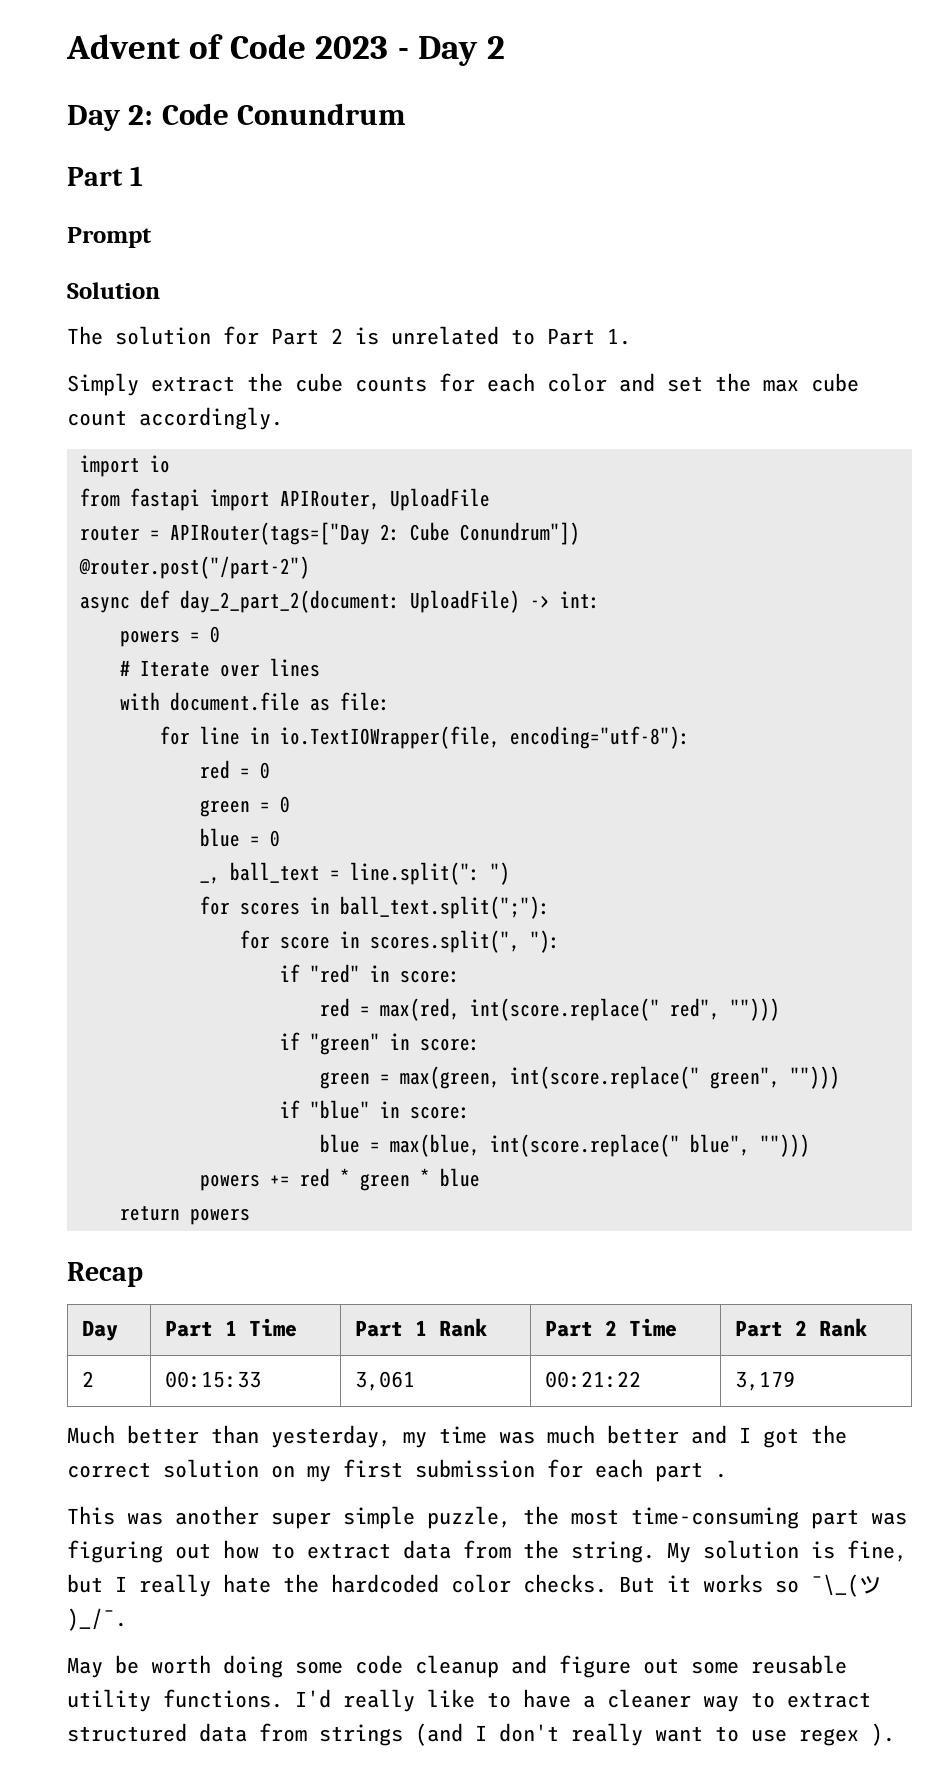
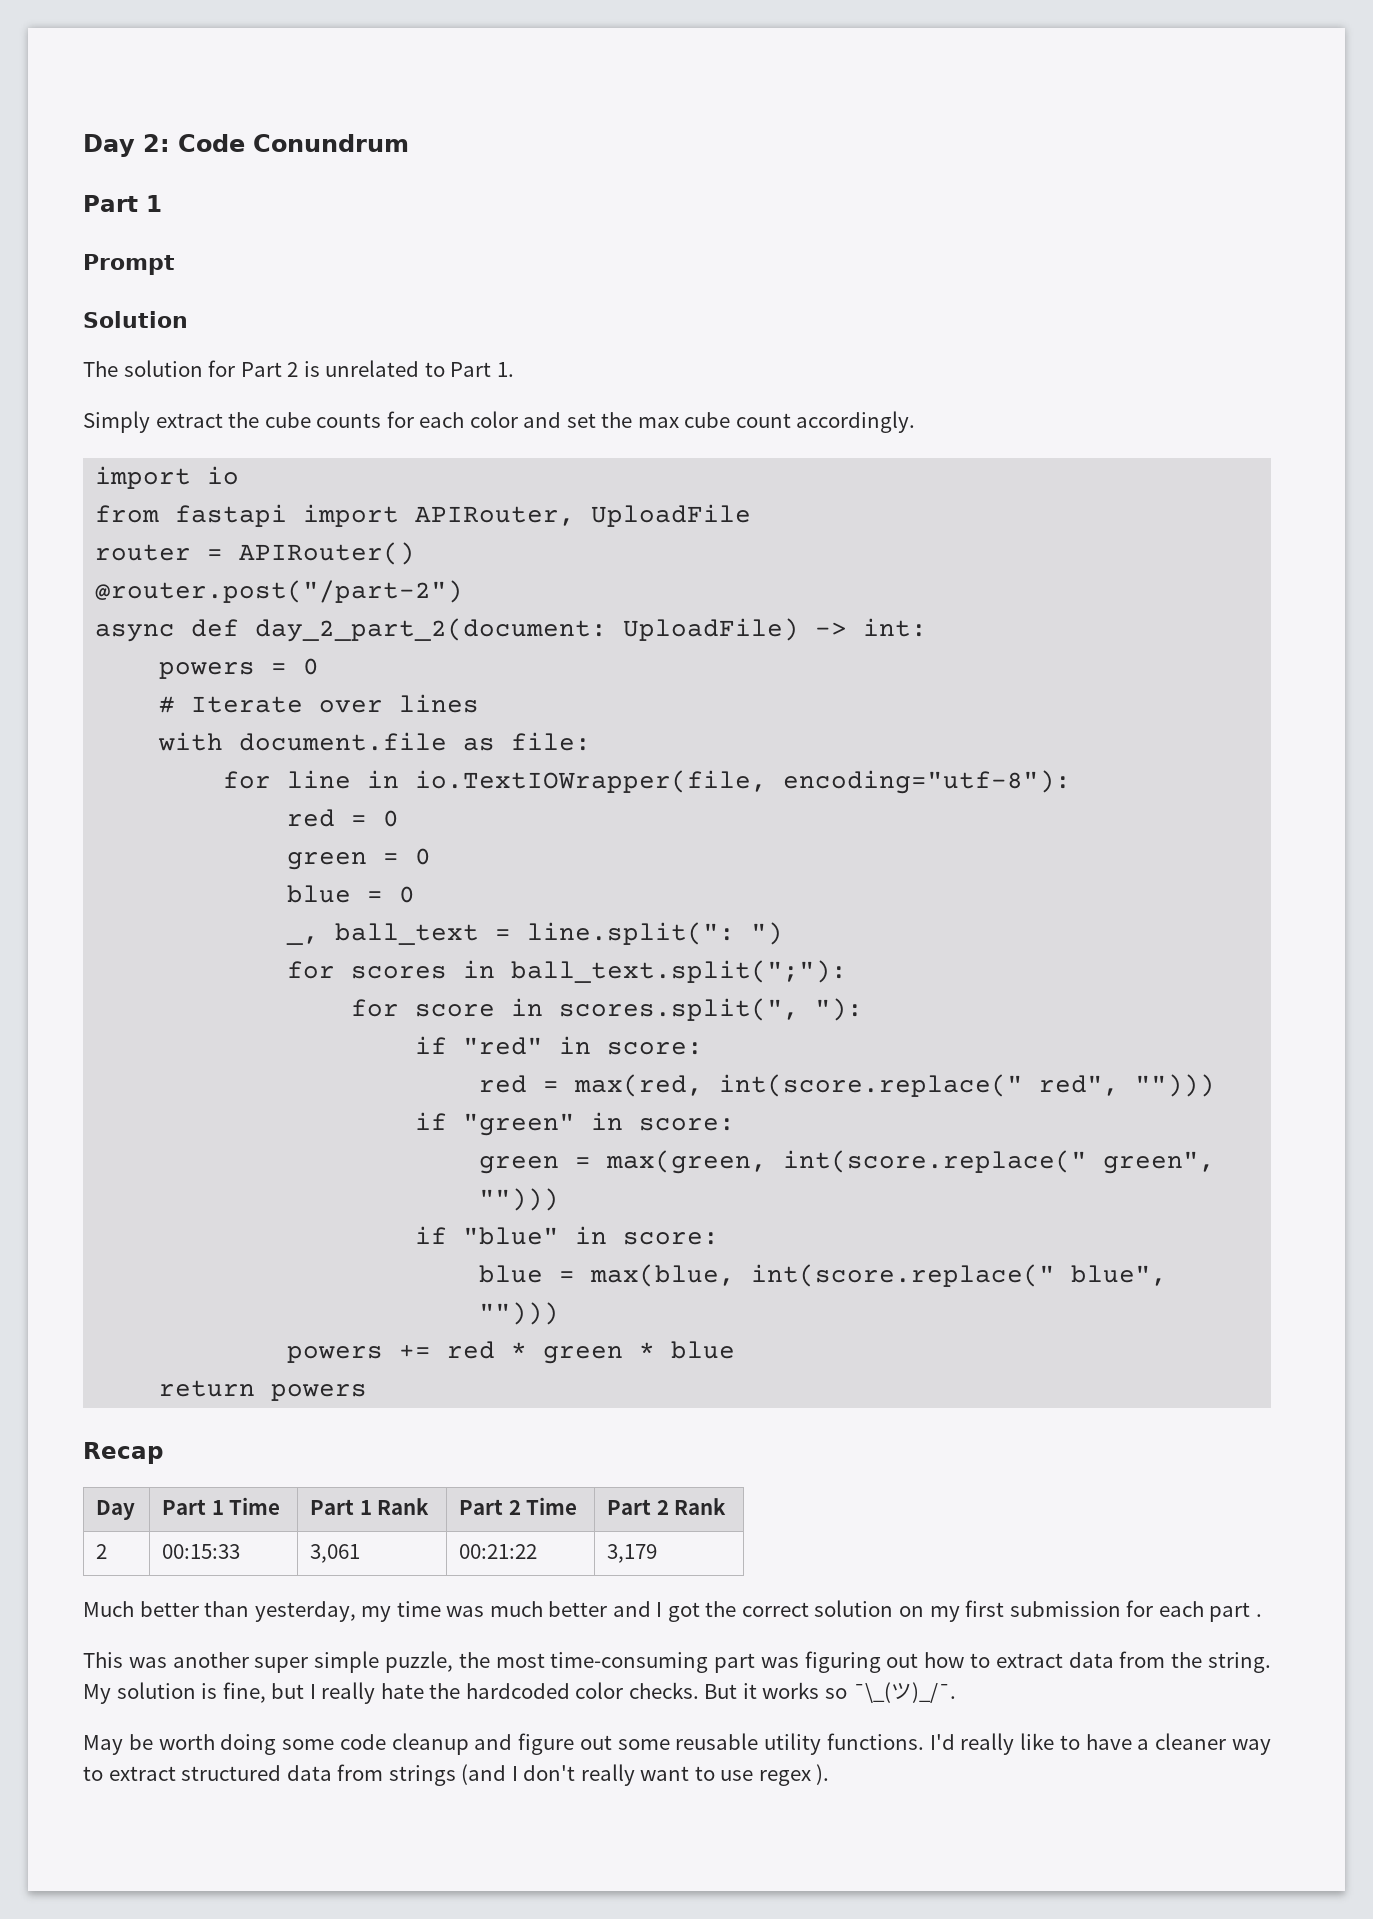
- Advent of Code 2023 - Day 2
- router = APIRouter(tags=["Day 2: Cube Conundrum"])
+ router = APIRouter()

